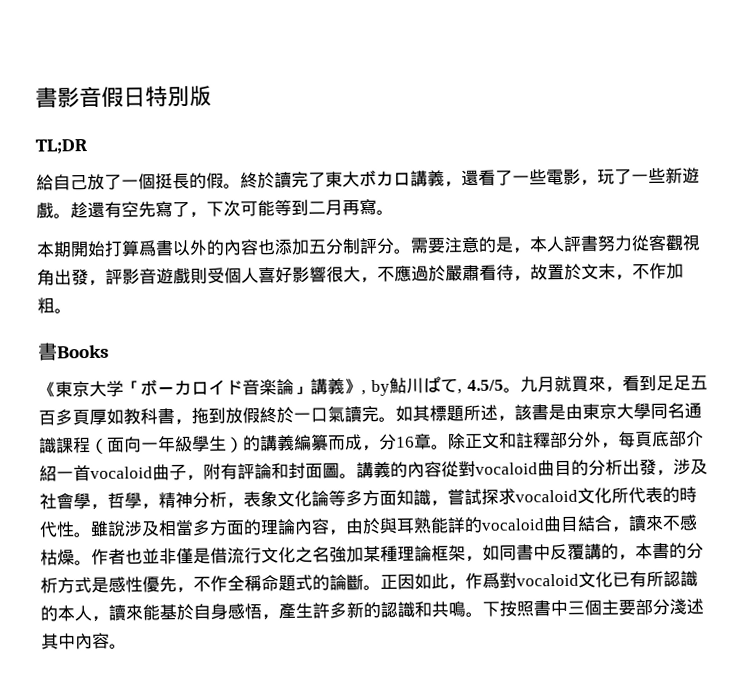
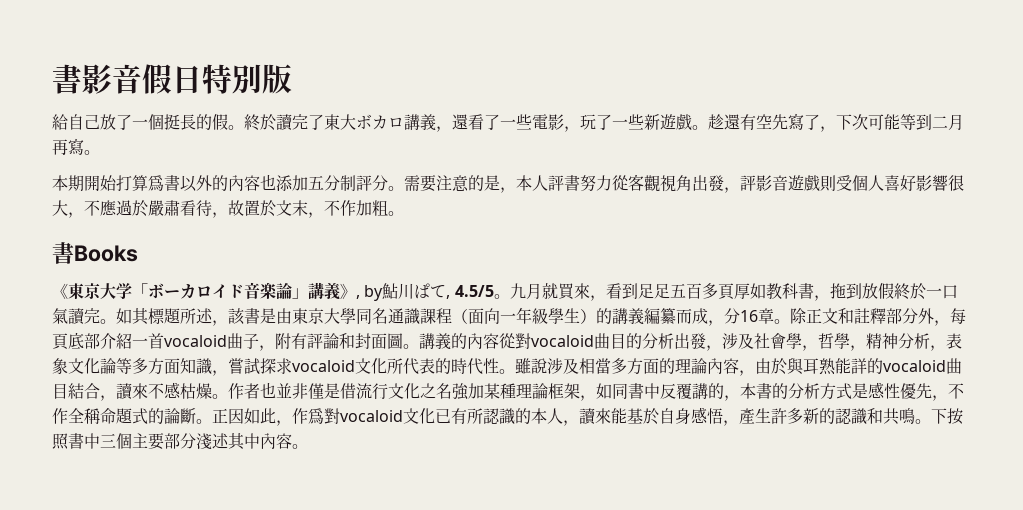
- TL;DR

